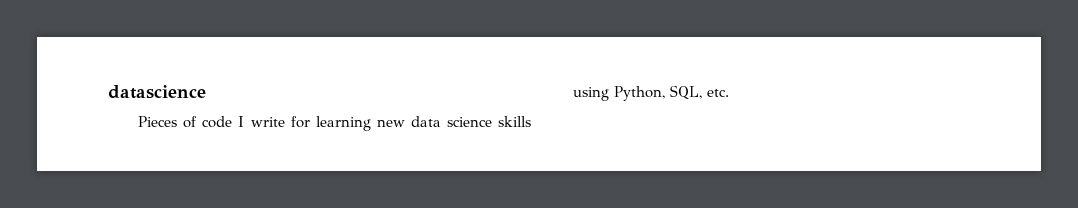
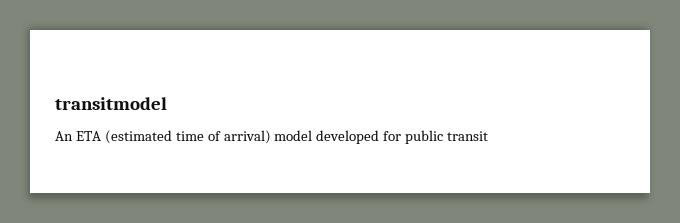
- datascience
- Pieces of code I write for learning new data science skills using Python, SQL, etc.
+ transitmodel
+ An ETA (estimated time of arrival) model developed for public transit

